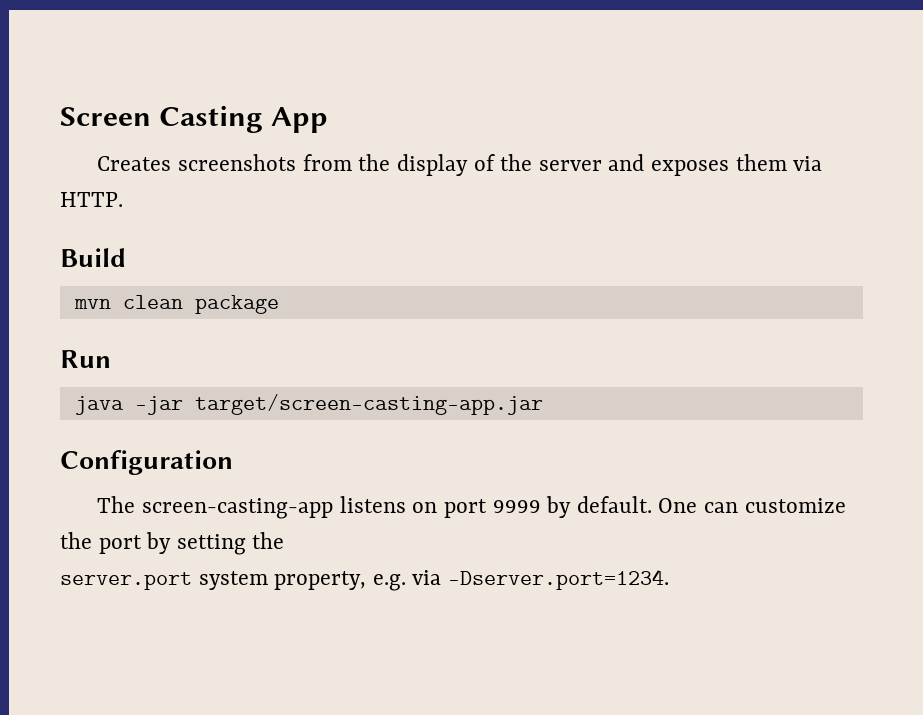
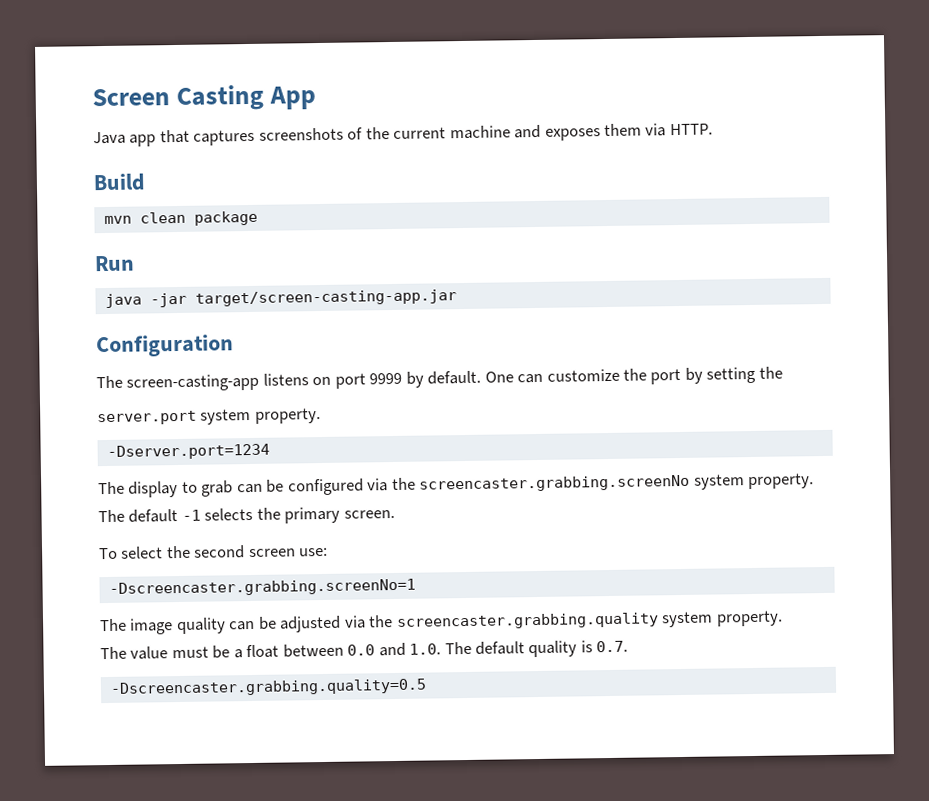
- Creates screenshots from the display of the server and exposes them via HTTP.
+ Java app that captures screenshots of the current machine and exposes them via HTTP.
- server.port system property, e.g. via -Dserver.port=1234.
+ server.port system property.
+ -Dserver.port=1234
+ The display to grab can be configured via the screencaster.grabbing.screenNo system property. The default -1 selects the primary screen.
+ To select the second screen use:
+ -Dscreencaster.grabbing.screenNo=1
+ The image quality can be adjusted via the screencaster.grabbing.quality system property.
+ The value must be a float between 0.0 and 1.0. The default quality is 0.7.
+ -Dscreencaster.grabbing.quality=0.5

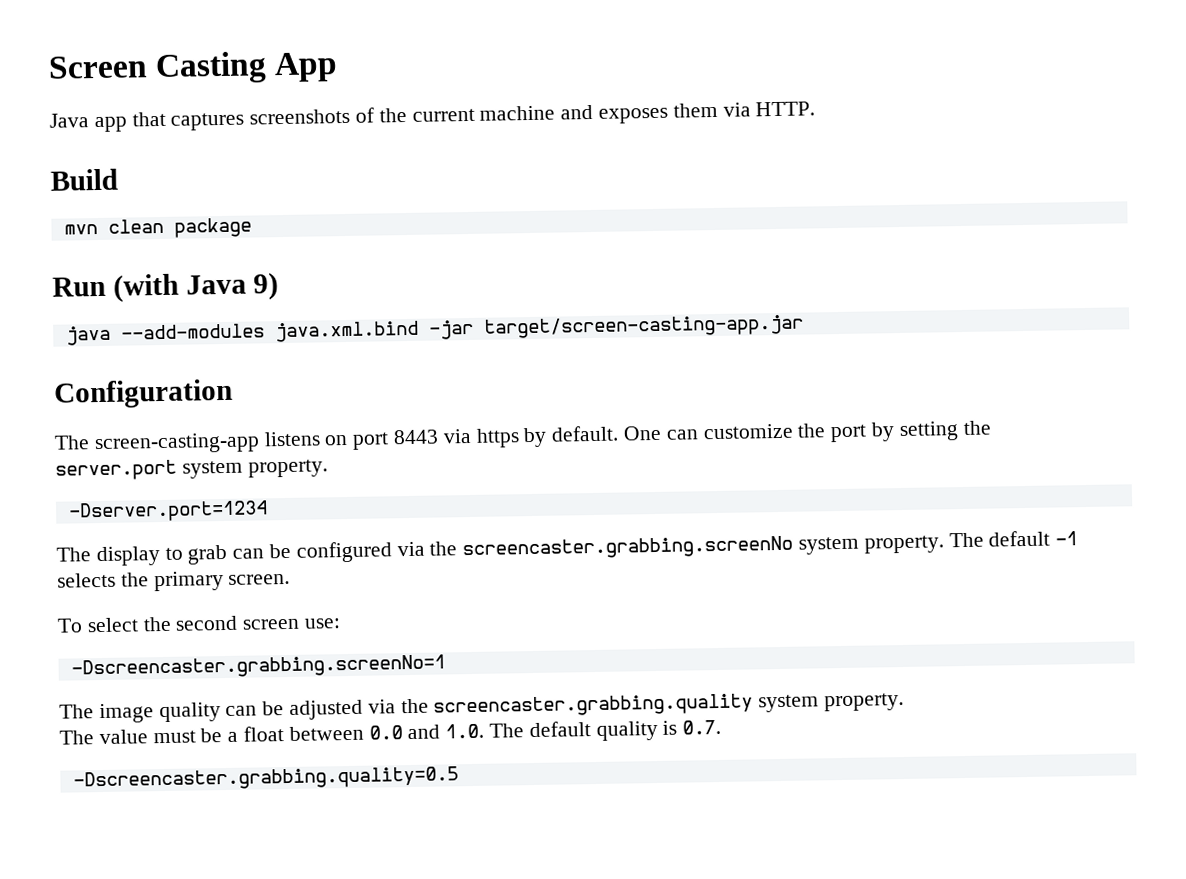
- Run
+ Run (with Java 9)
- java -jar target/screen-casting-app.jar
+ java --add-modules java.xml.bind -jar target/screen-casting-app.jar
- The screen-casting-app listens on port 9999 by default.
+ The screen-casting-app listens on port 8443 via https by default.

